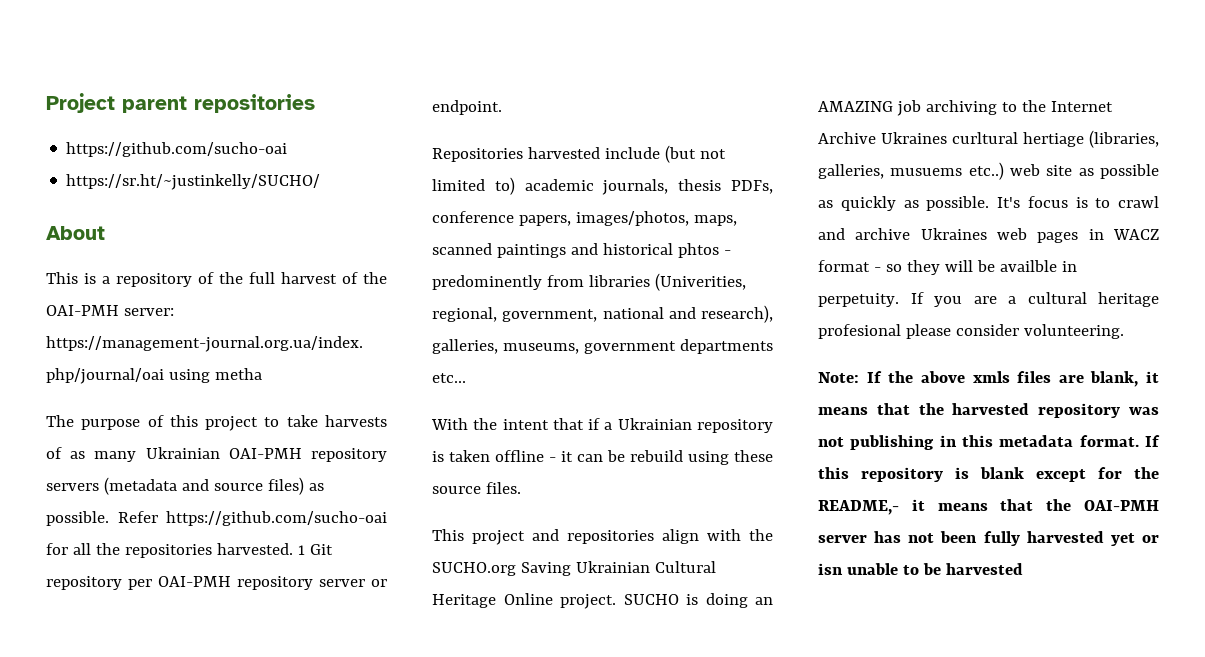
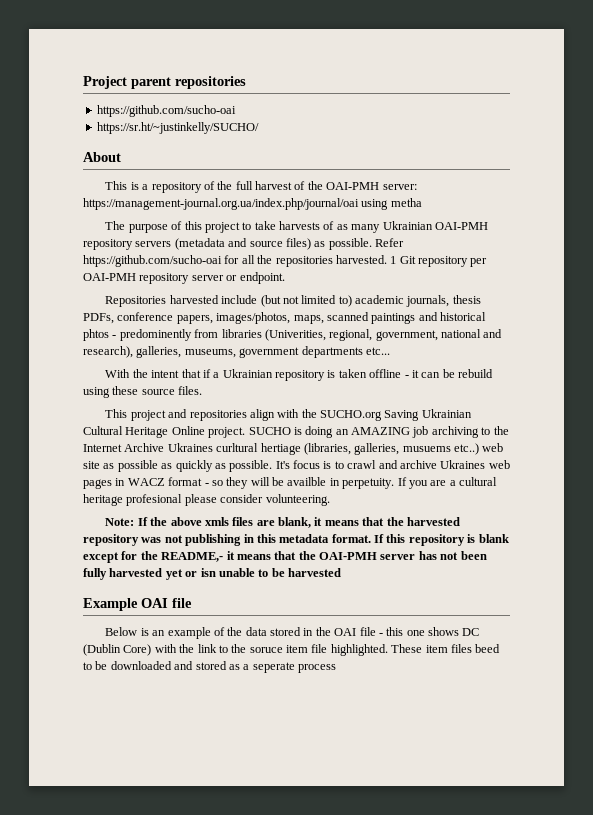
+ Example OAI file
+ Below is an example of the data stored in the OAI file - this one shows DC (Dublin Core) with the link to the soruce item file highlighted. These item files beed to be downloaded and stored as a seperate process

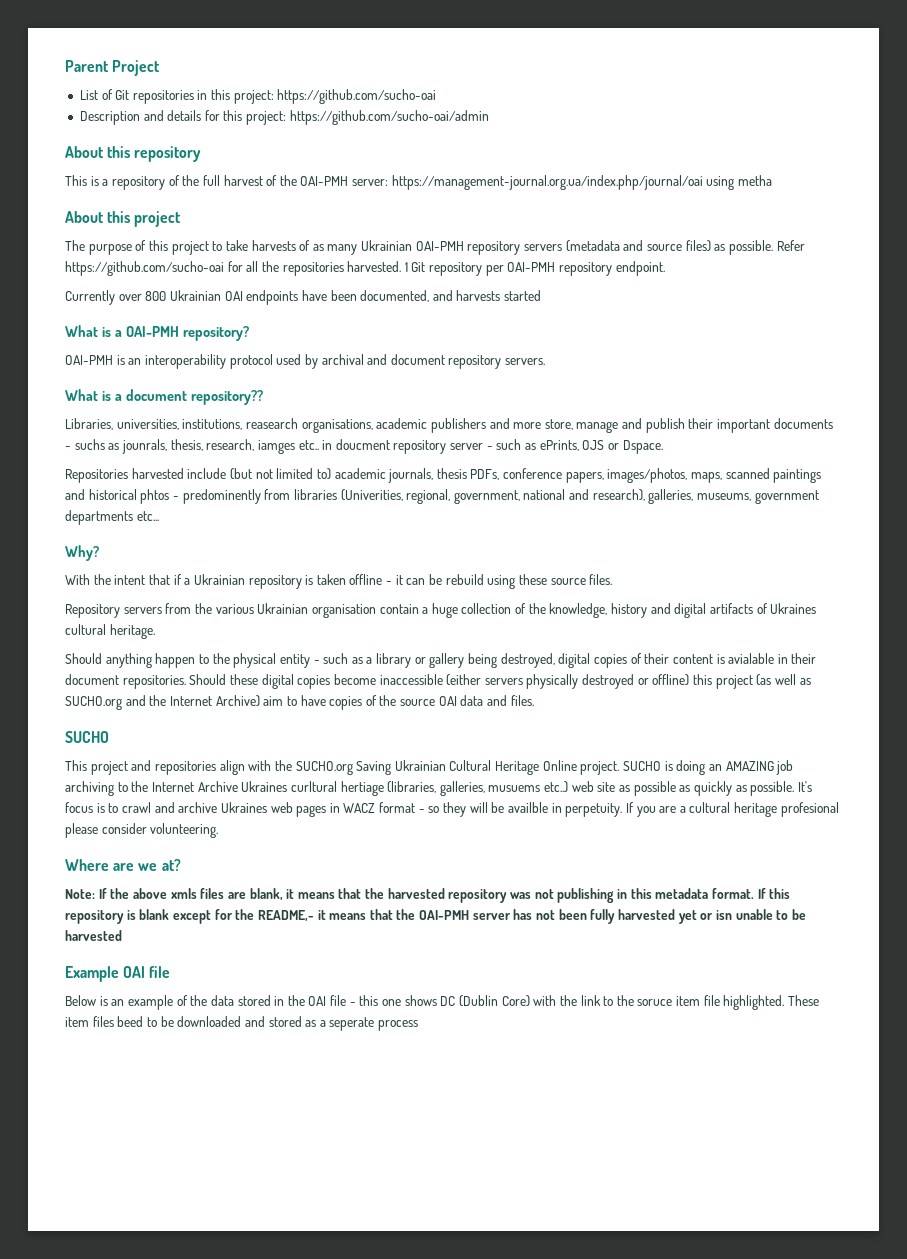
- Project parent repositories
- https://github.com/sucho-oai
- https://sr.ht/~justinkelly/SUCHO/
- About
+ Parent Project
+ List of Git repositories in this project: https://github.com/sucho-oai
+ Description and details for this project: https://github.com/sucho-oai/admin
+ About this repository
+ About this project
- 1 Git repository per OAI-PMH repository server or endpoint.
+ 1 Git repository per OAI-PMH repository endpoint.
+ Currently over 800 Ukrainian OAI endpoints have been documented, and harvests started
+ What is a OAI-PMH repository?
+ OAI-PMH is an interoperability protocol used by archival and document repository servers.
+ What is a document repository??
+ Libraries, universities, institutions, reasearch organisations, academic publishers and more store, manage and publish their important documents - suchs as jounrals, thesis, research, iamges etc.. in doucment repository server - such as ePrints, OJS or Dspace.
+ Why?
+ Repository servers from the various Ukrainian organisation contain a huge collection of the knowledge, history and digital artifacts of Ukraines cultural heritage.
+ Should anything happen to the physical entity - such as a library or gallery being destroyed, digital copies of their content is avialable in their document repositories. Should these digital copies become inaccessible (either servers physically destroyed or offline) this project (as well as SUCHO.org and the Internet Archive) aim to have copies of the source OAI data and files.
+ SUCHO
+ Where are we at?

